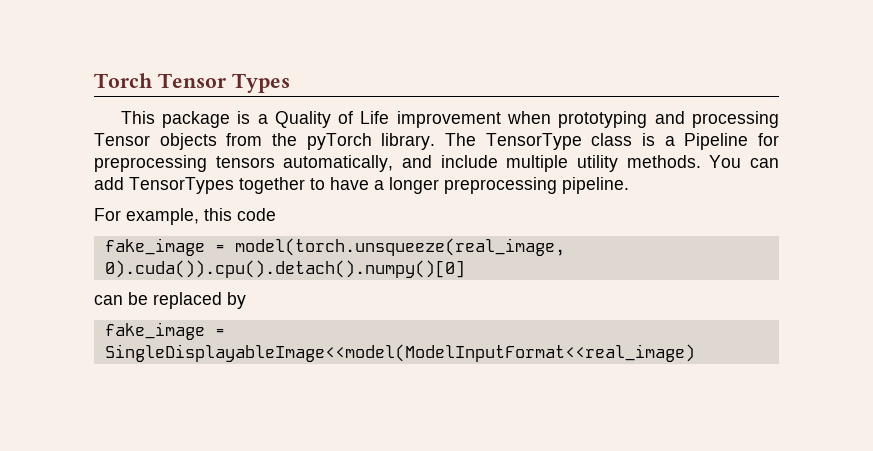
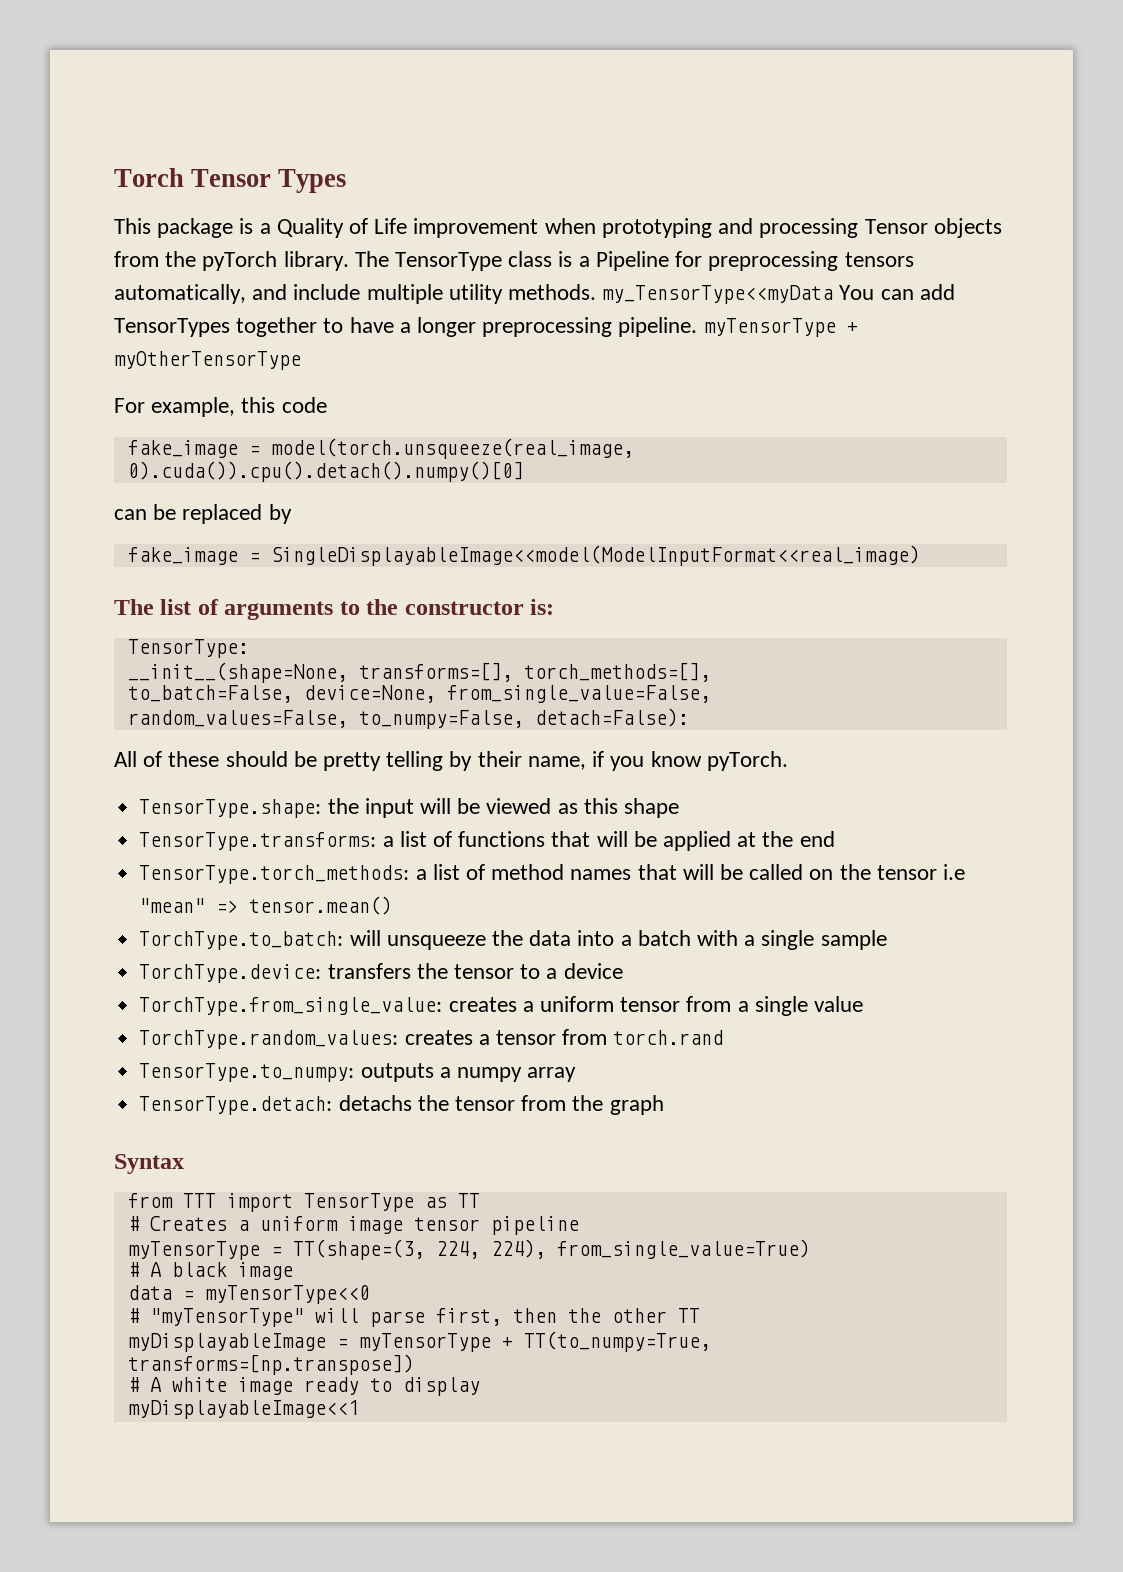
- The TensorType class is a Pipeline for preprocessing tensors automatically, and include multiple utility methods. You can add TensorTypes together to have a longer preprocessing pipeline.
+ The TensorType class is a Pipeline for preprocessing tensors automatically, and include multiple utility methods. my_TensorType<<myData You can add TensorTypes together to have a longer preprocessing pipeline. myTensorType + myOtherTensorType
+ The list of arguments to the constructor is:
+ TensorType:
+ __init__(shape=None, transforms=[], torch_methods=[],
+ to_batch=False, device=None, from_single_value=False,
+ random_values=False, to_numpy=False, detach=False):
+ All of these should be pretty telling by their name, if you know pyTorch.
+ TensorType.shape: the input will be viewed as this shape
+ TensorType.transforms: a list of functions that will be applied at the end
+ TensorType.torch_methods: a list of method names that will be called on the tensor i.e "mean" => tensor.mean()
+ TorchType.to_batch: will unsqueeze the data into a batch with a single sample
+ TorchType.device: transfers the tensor to a device
+ TorchType.from_single_value: creates a uniform tensor from a single value
+ TorchType.random_values: creates a tensor from torch.rand
+ TensorType.to_numpy: outputs a numpy array
+ TensorType.detach: detachs the tensor from the graph
+ Syntax
+ from TTT import TensorType as TT
+ # Creates a uniform image tensor pipeline
+ myTensorType = TT(shape=(3, 224, 224), from_single_value=True)
+ # A black image
+ data = myTensorType<<0
+ # "myTensorType" will parse first, then the other TT
+ myDisplayableImage = myTensorType + TT(to_numpy=True, transforms=[np.transpose])
+ # A white image ready to display
+ myDisplayableImage<<1

